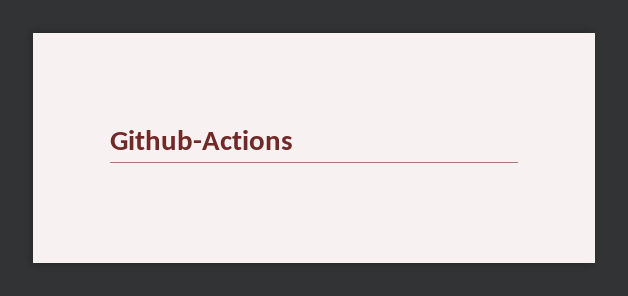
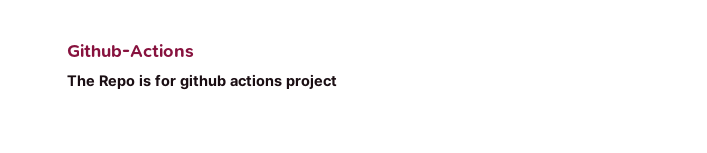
+ The Repo is for github actions project

